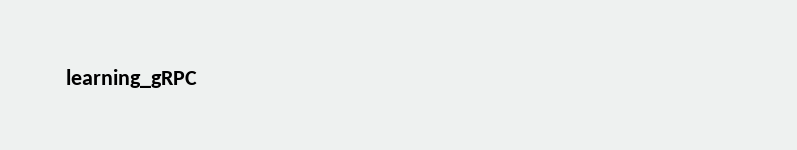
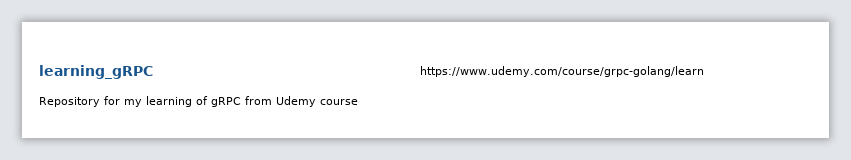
+ Repository for my learning of gRPC from Udemy course https://www.udemy.com/course/grpc-golang/learn

